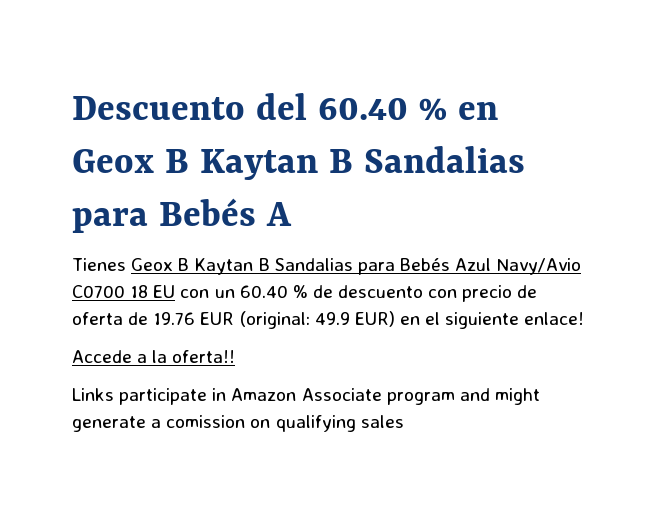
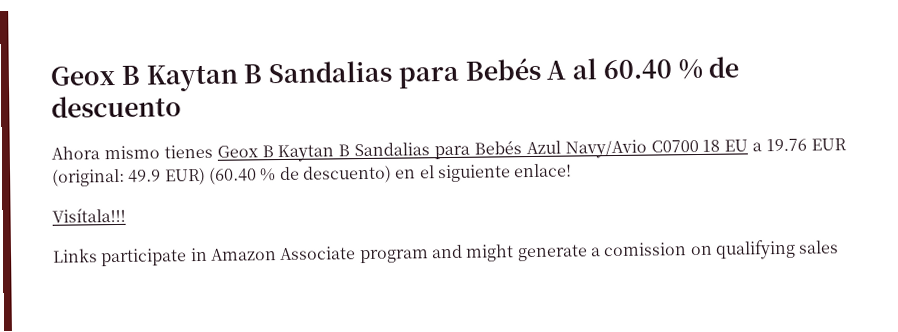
- Descuento del 60.40 % en Geox B Kaytan B Sandalias para Bebés A
- Tienes Geox B Kaytan B Sandalias para Bebés Azul Navy/Avio C0700 18 EU con un 60.40 % de descuento con precio de oferta de 19.76 EUR (original: 49.9 EUR) en el siguiente enlace!
+ Geox B Kaytan B Sandalias para Bebés A al 60.40 % de descuento
+ Ahora mismo tienes Geox B Kaytan B Sandalias para Bebés Azul Navy/Avio C0700 18 EU a 19.76 EUR (original: 49.9 EUR) (60.40 % de descuento) en el siguiente enlace!
- Accede a la oferta!!
+ Visítala!!!

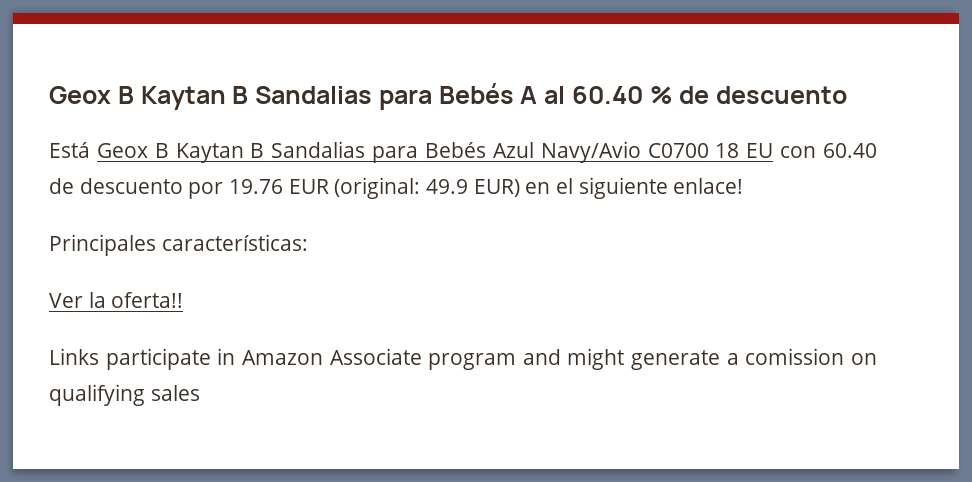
- Ahora mismo tienes Geox B Kaytan B Sandalias para Bebés Azul Navy/Avio C0700 18 EU a 19.76 EUR (original: 49.9 EUR) (60.40 % de descuento) en el siguiente enlace!
+ Está Geox B Kaytan B Sandalias para Bebés Azul Navy/Avio C0700 18 EU con 60.40 de descuento por 19.76 EUR (original: 49.9 EUR) en el siguiente enlace!
- Visítala!!!
+ Principales características:
+ Ver la oferta!!

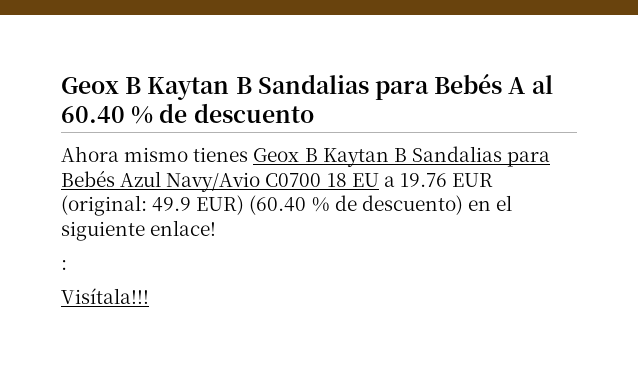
- Está Geox B Kaytan B Sandalias para Bebés Azul Navy/Avio C0700 18 EU con 60.40 de descuento por 19.76 EUR (original: 49.9 EUR) en el siguiente enlace!
+ Ahora mismo tienes Geox B Kaytan B Sandalias para Bebés Azul Navy/Avio C0700 18 EU a 19.76 EUR (original: 49.9 EUR) (60.40 % de descuento) en el siguiente enlace!
- Principales características:
- Ver la oferta!!
- Links participate in Amazon Associate program and might generate a comission on qualifying sales
+ :
+ Visítala!!!

